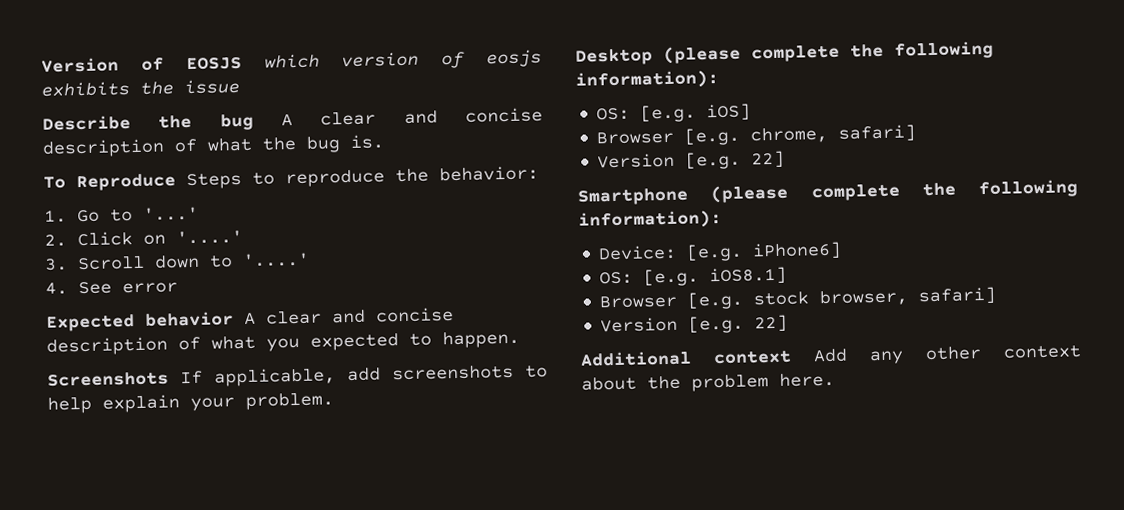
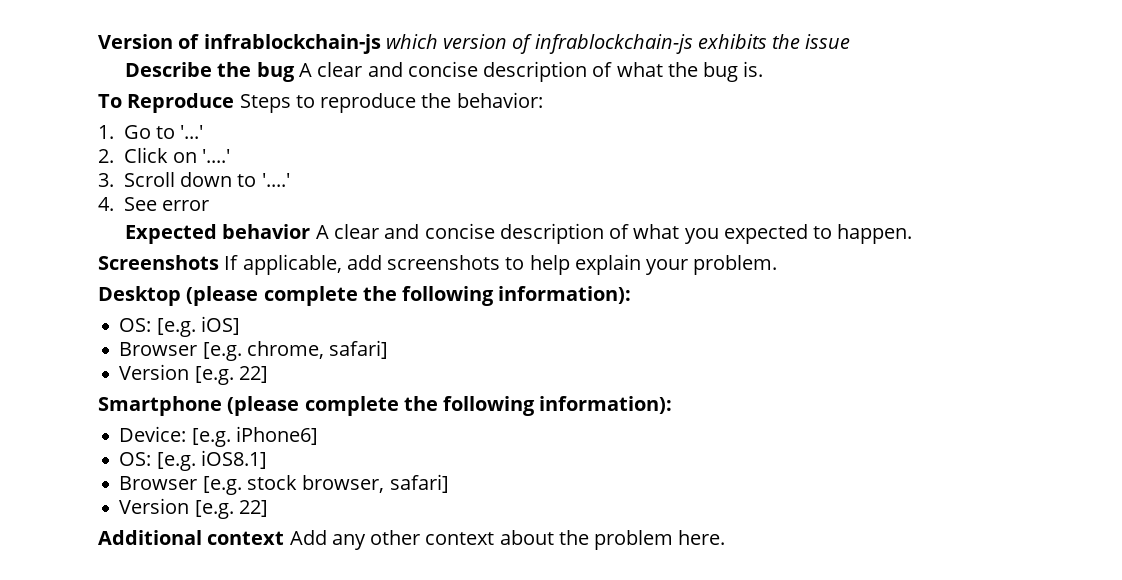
- Version of EOSJS which version of eosjs exhibits the issue
+ Version of infrablockchain-js which version of infrablockchain-js exhibits the issue

